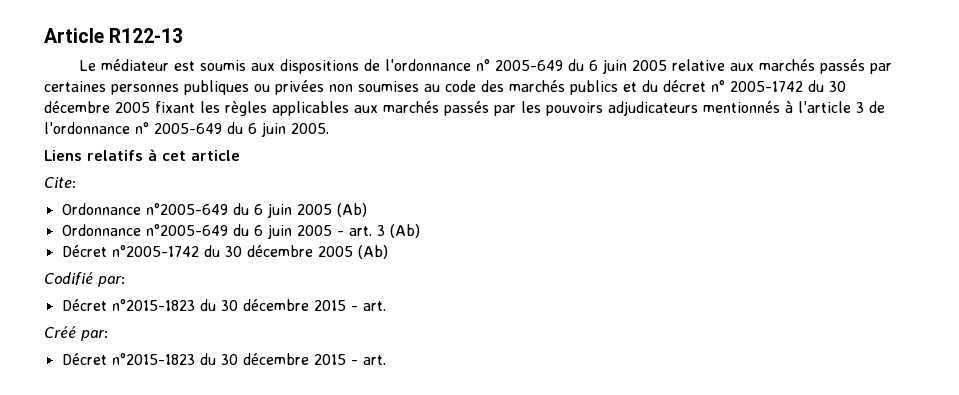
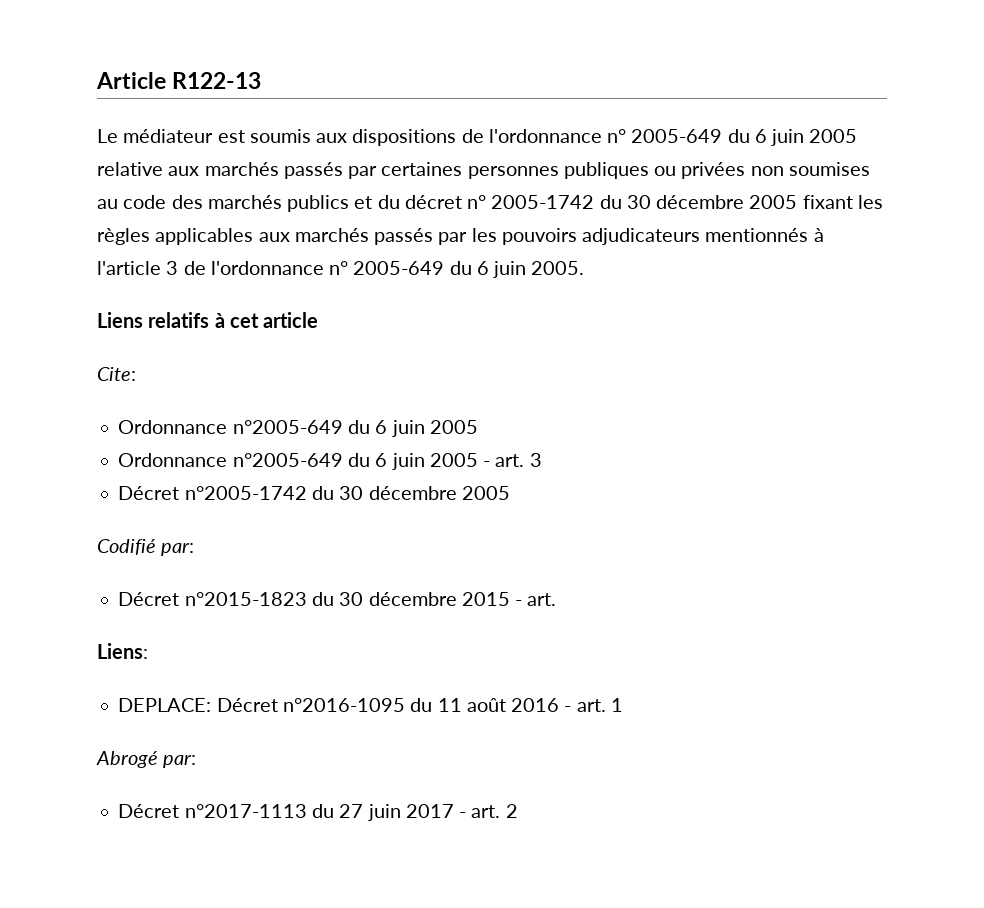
  Cite:
- Ordonnance n°2005-649 du 6 juin 2005 (Ab)
+ Ordonnance n°2005-649 du 6 juin 2005
- Ordonnance n°2005-649 du 6 juin 2005 - art. 3 (Ab)
+ Ordonnance n°2005-649 du 6 juin 2005 - art. 3
- Décret n°2005-1742 du 30 décembre 2005 (Ab)
+ Décret n°2005-1742 du 30 décembre 2005
- Créé par:
- Décret n°2015-1823 du 30 décembre 2015 - art.
+ Liens:
+ DEPLACE: Décret n°2016-1095 du 11 août 2016 - art. 1
+ Abrogé par:
+ Décret n°2017-1113 du 27 juin 2017 - art. 2

